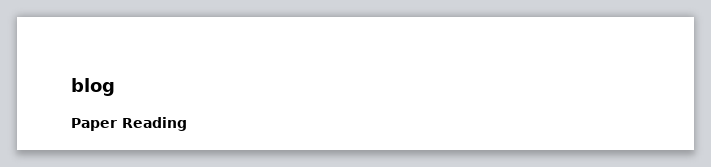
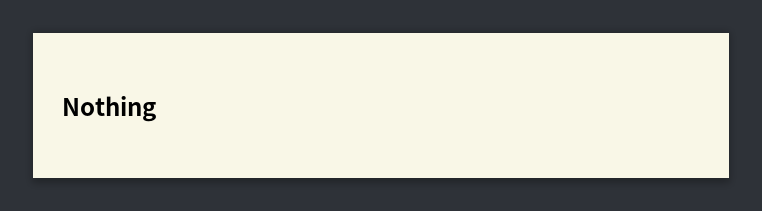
- blog
- Paper Reading
+ Nothing

